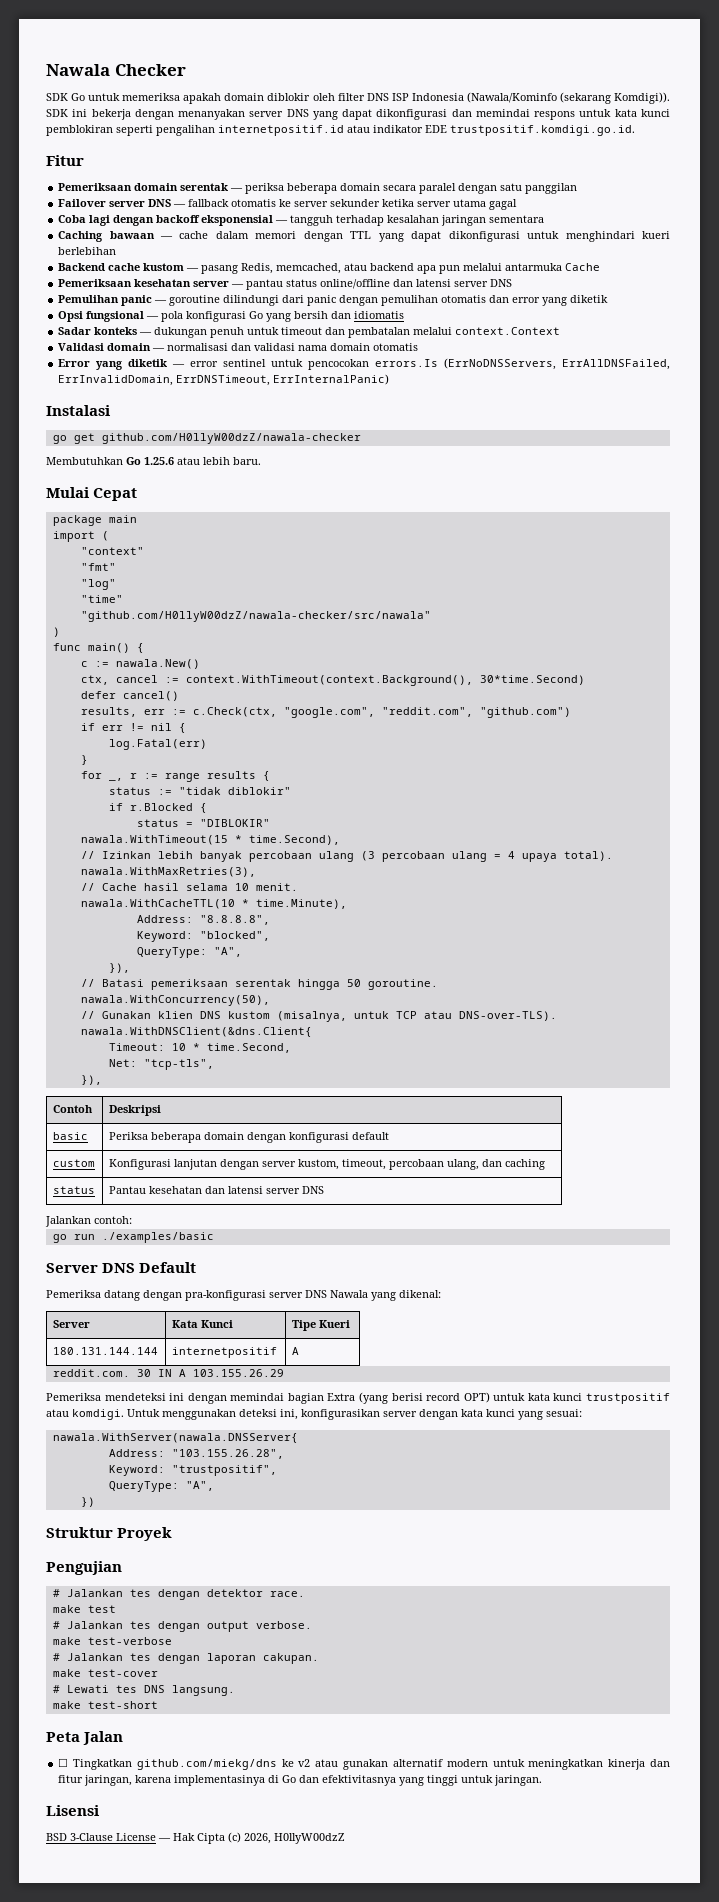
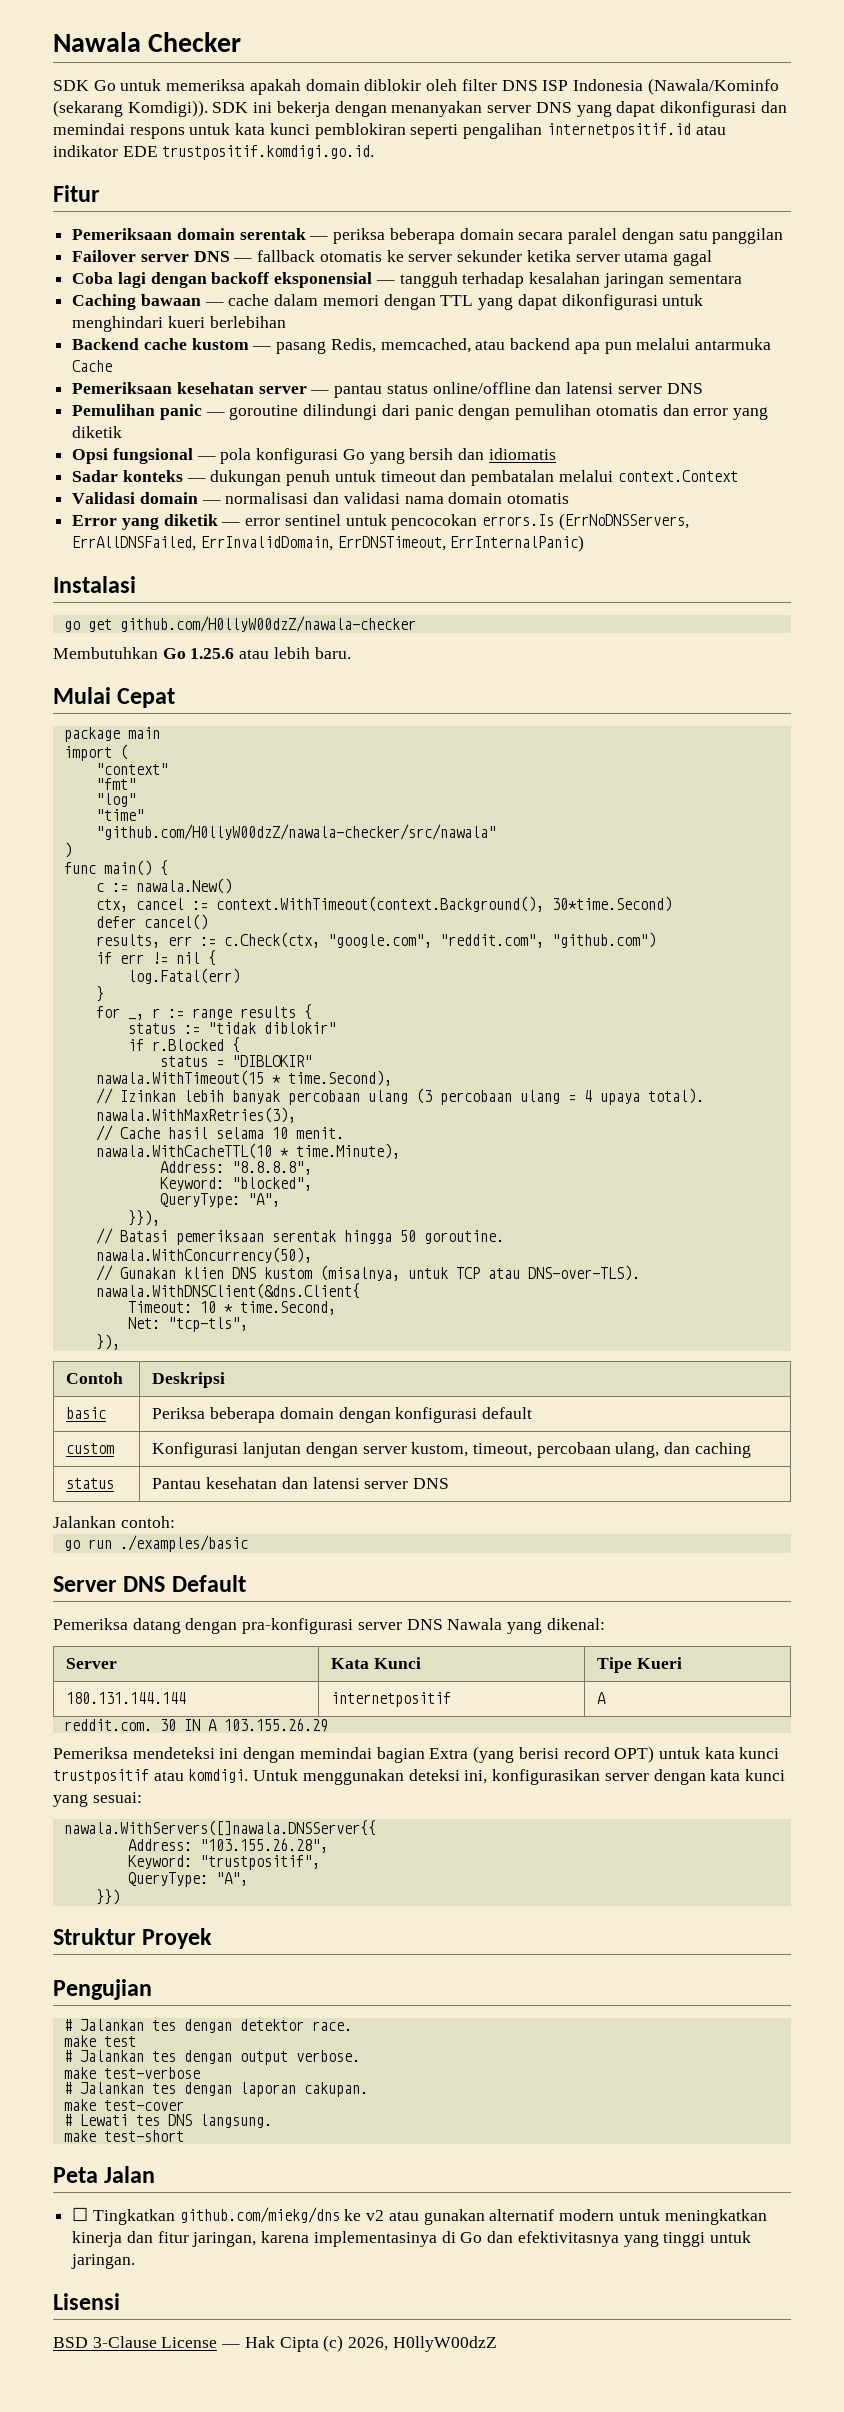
  Keyword: "blocked",
  QueryType: "A",
- }),
+ }}),
- nawala.WithServer(nawala.DNSServer{
+ nawala.WithServers([]nawala.DNSServer{{
- })
+ }})

